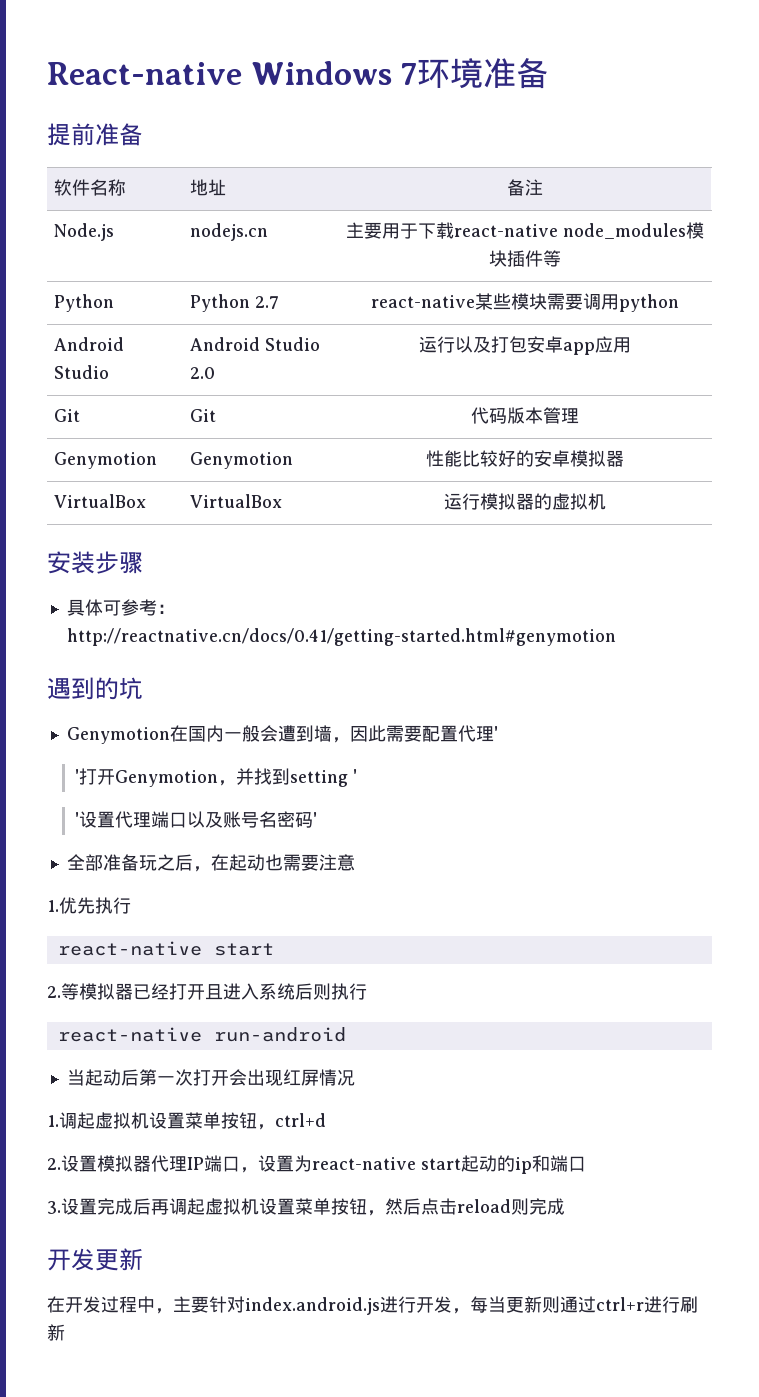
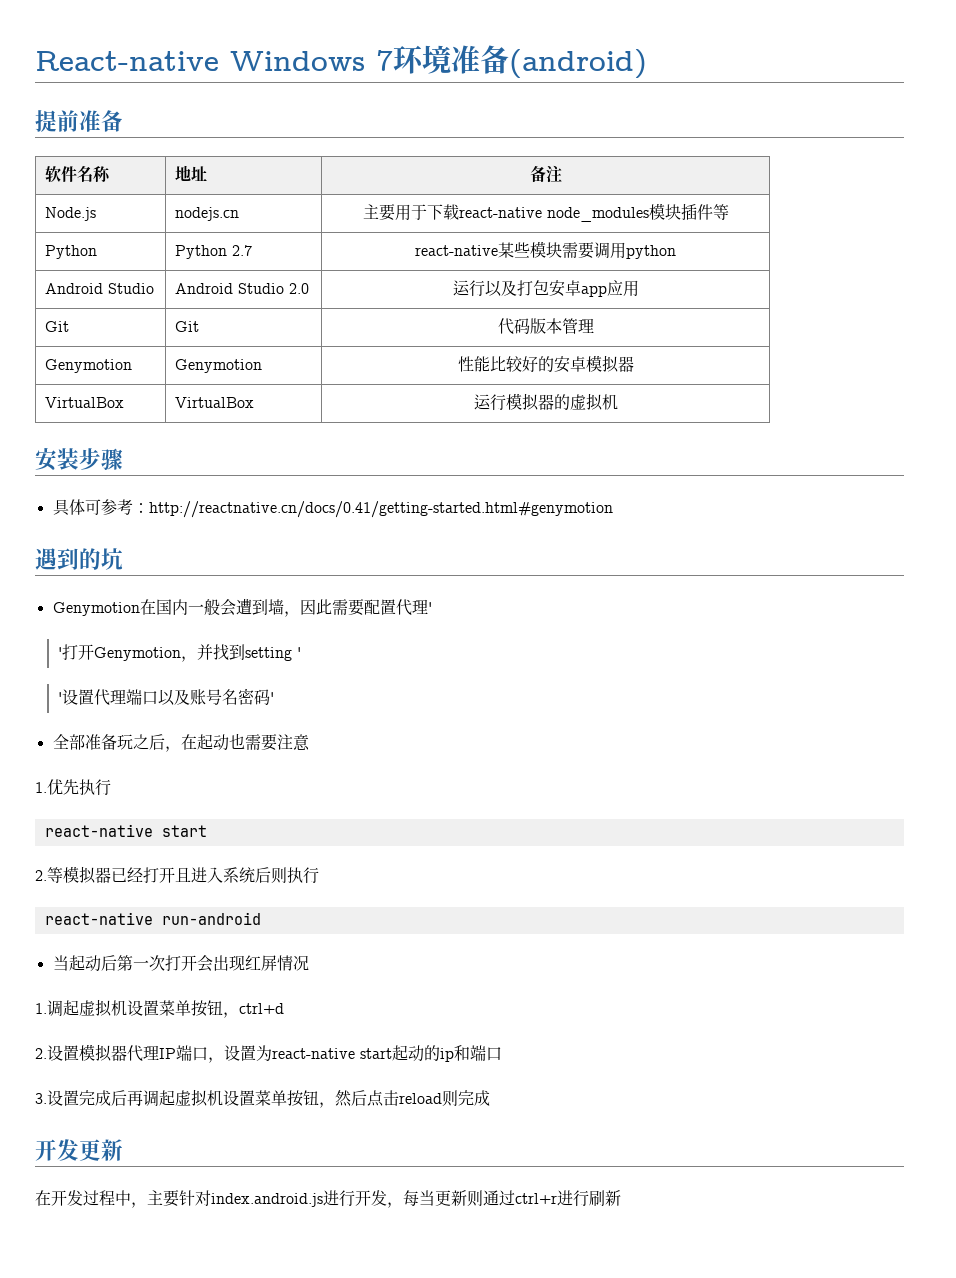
- React-native Windows 7环境准备
+ React-native Windows 7环境准备(android)

